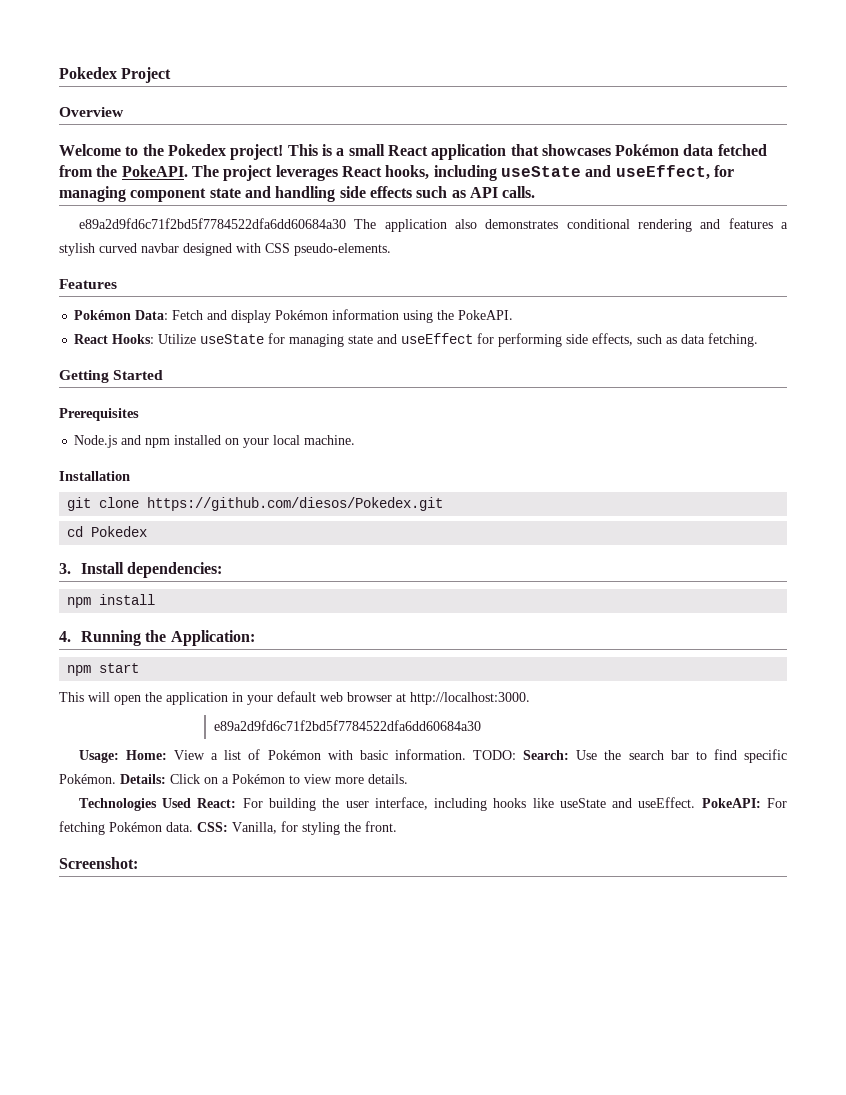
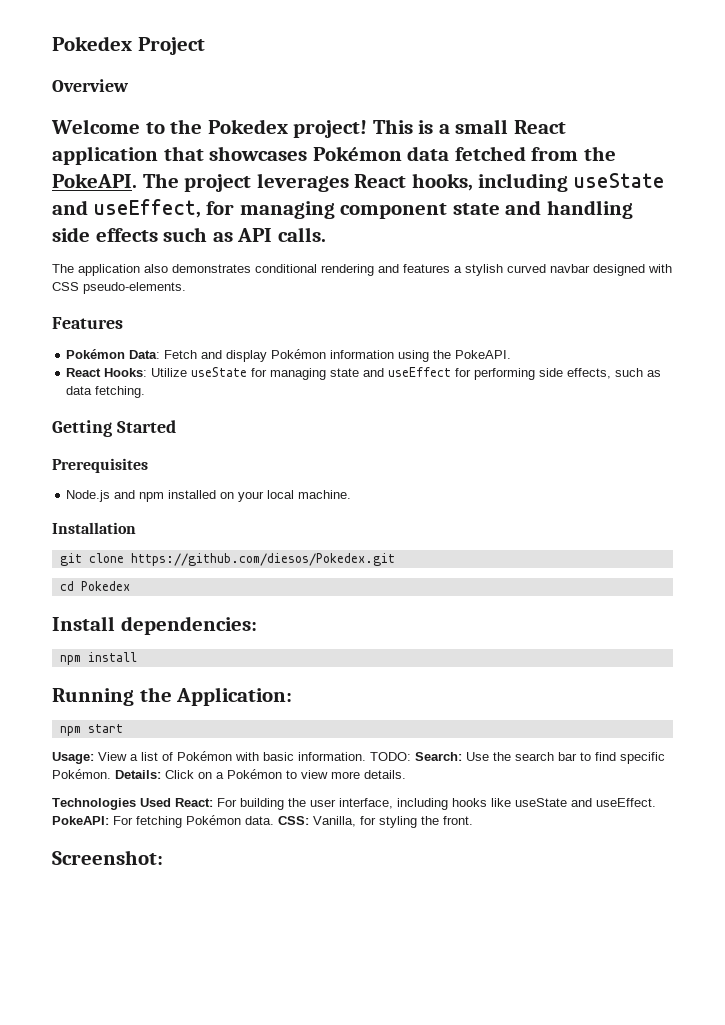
- e89a2d9fd6c71f2bd5f7784522dfa6dd60684a30 The application also demonstrates conditional rendering and features a stylish curved navbar designed with CSS pseudo-elements.
+ The application also demonstrates conditional rendering and features a stylish curved navbar designed with CSS pseudo-elements.
- 3. Install dependencies:
+ Install dependencies:
- 4. Running the Application:
+ Running the Application:
- This will open the application in your default web browser at http://localhost:3000.
- e89a2d9fd6c71f2bd5f7784522dfa6dd60684a30
- Usage: Home: View a list of Pokémon with basic information.
+ Usage: View a list of Pokémon with basic information.

